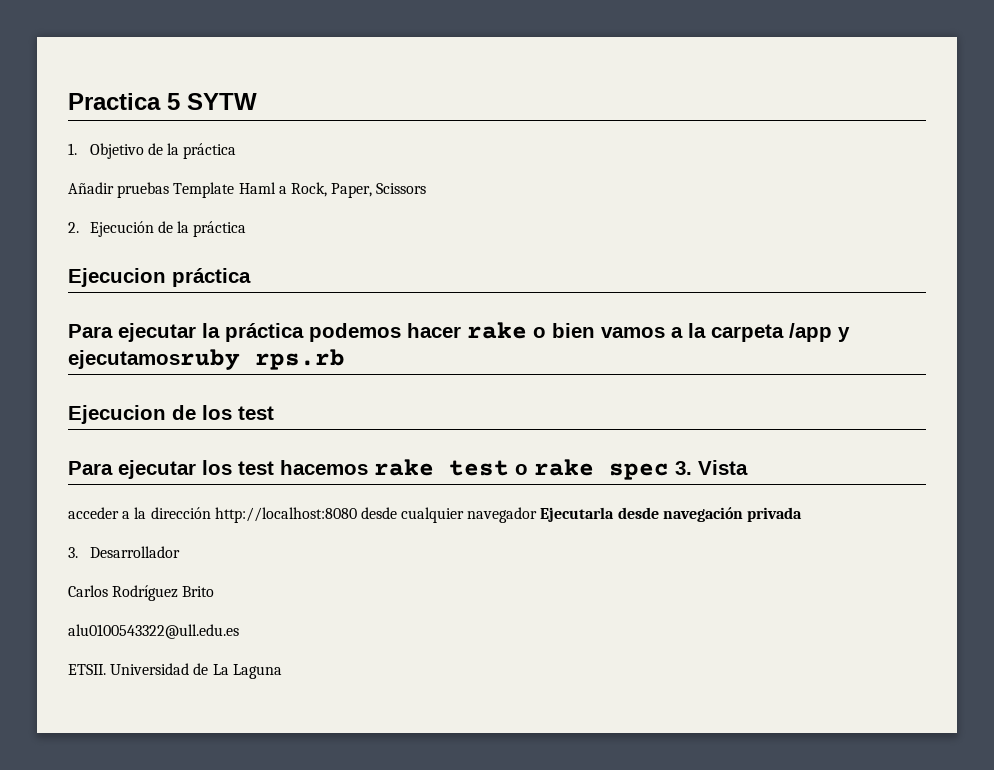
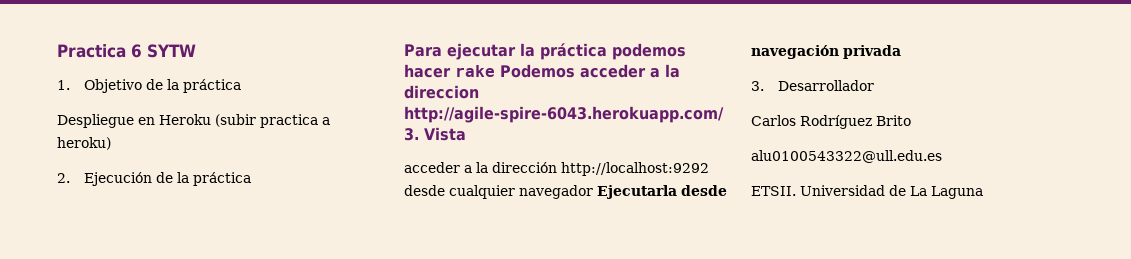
- Practica 5 SYTW
+ Practica 6 SYTW
- Añadir pruebas Template Haml a Rock, Paper, Scissors
+ Despliegue en Heroku (subir practica a heroku)
- Ejecucion práctica
- Para ejecutar la práctica podemos hacer rake o bien vamos a la carpeta /app y ejecutamosruby rps.rb
- Ejecucion de los test
- Para ejecutar los test hacemos rake test o rake spec 3. Vista
+ Para ejecutar la práctica podemos hacer rake Podemos acceder a la direccion http://agile-spire-6043.herokuapp.com/ 3. Vista
- acceder a la dirección http://localhost:8080 desde cualquier navegador Ejecutarla desde navegación privada
+ acceder a la dirección http://localhost:9292 desde cualquier navegador Ejecutarla desde navegación privada

